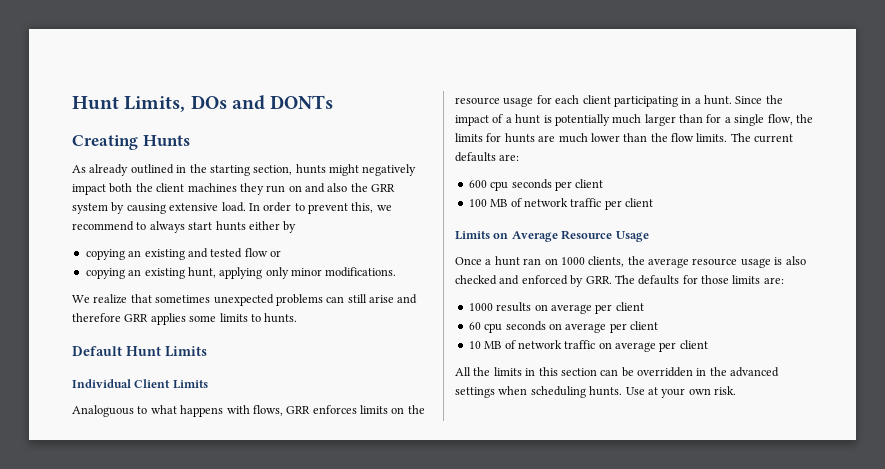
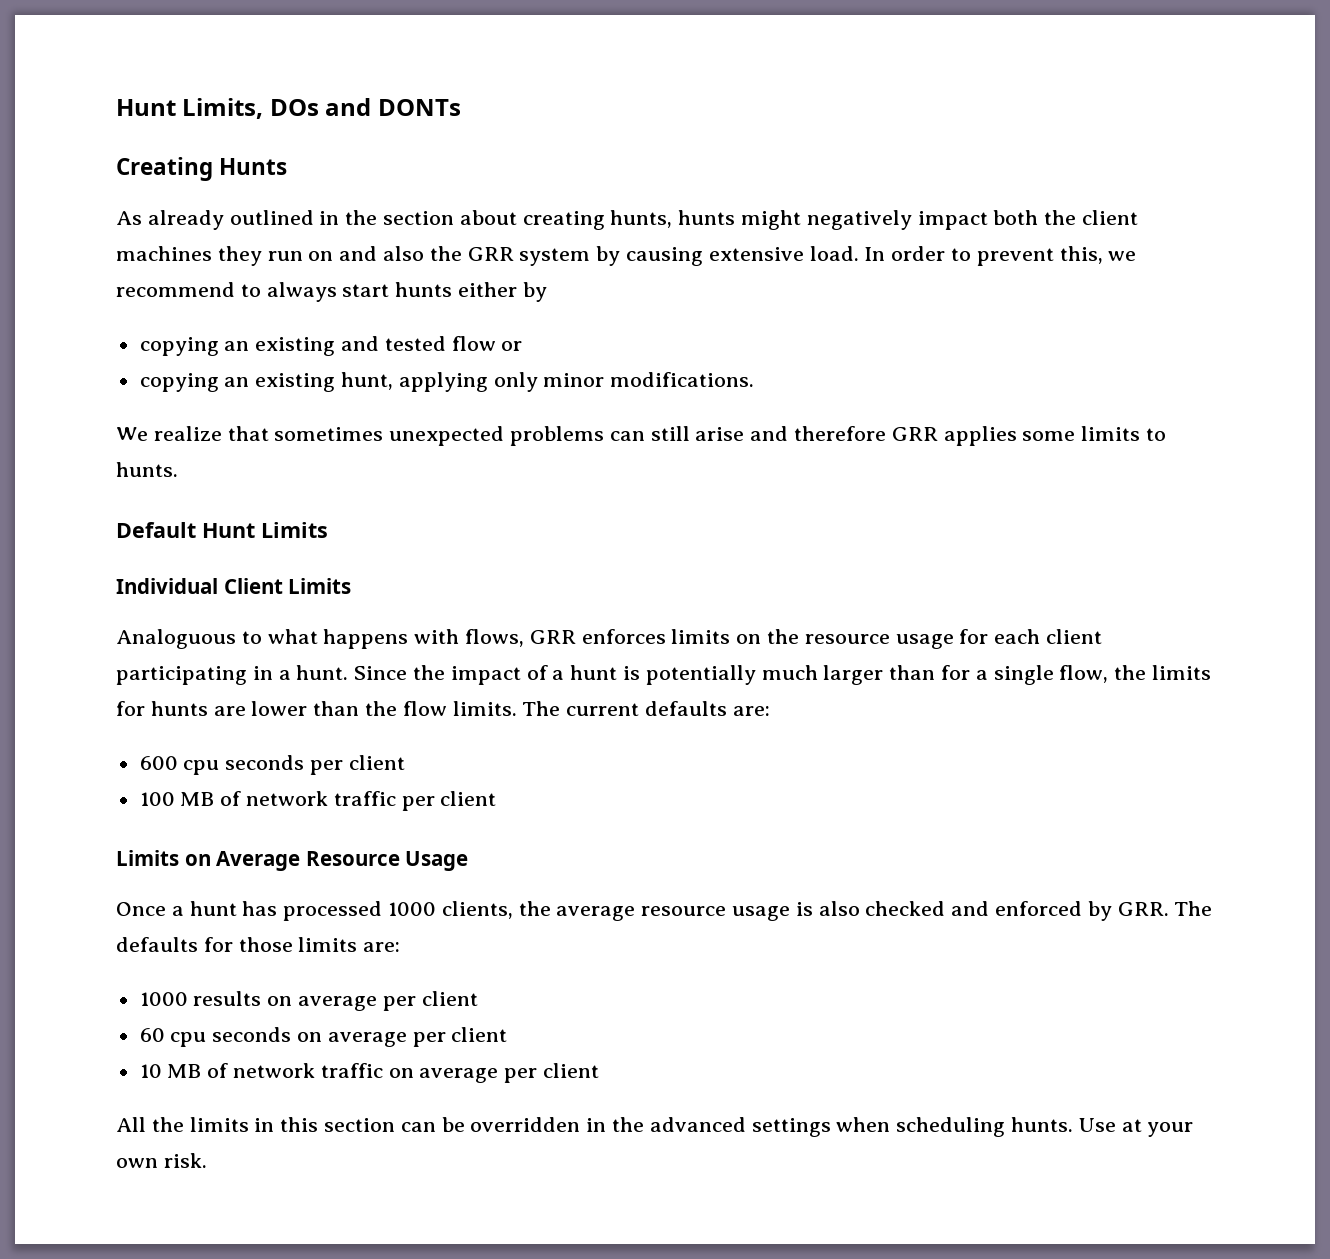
- As already outlined in the starting section, hunts might negatively impact both the client machines they run on and also the GRR system by causing extensive load.
+ As already outlined in the section about creating hunts, hunts might negatively impact both the client machines they run on and also the GRR system by causing extensive load.
- Since the impact of a hunt is potentially much larger than for a single flow, the limits for hunts are much lower than the flow limits.
+ Since the impact of a hunt is potentially much larger than for a single flow, the limits for hunts are lower than the flow limits.
- Once a hunt ran on 1000 clients, the average resource usage is also checked and enforced by GRR. The defaults for those limits are:
+ Once a hunt has processed 1000 clients, the average resource usage is also checked and enforced by GRR. The defaults for those limits are:

